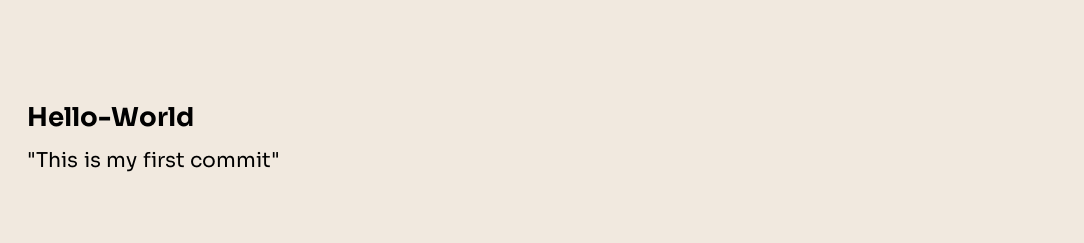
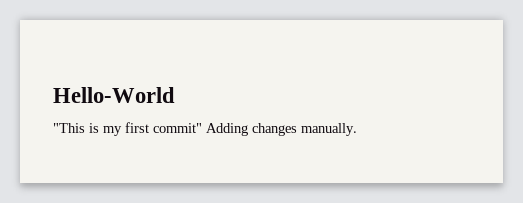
- "This is my first commit"
+ "This is my first commit" Adding changes manually.

